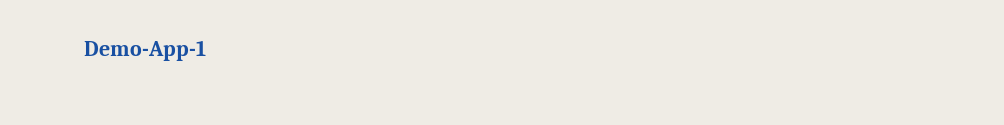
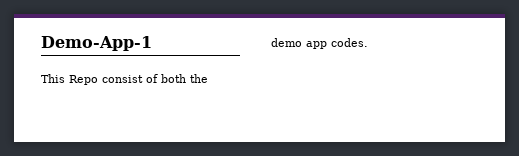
+ This Repo consist of both the demo app codes.

